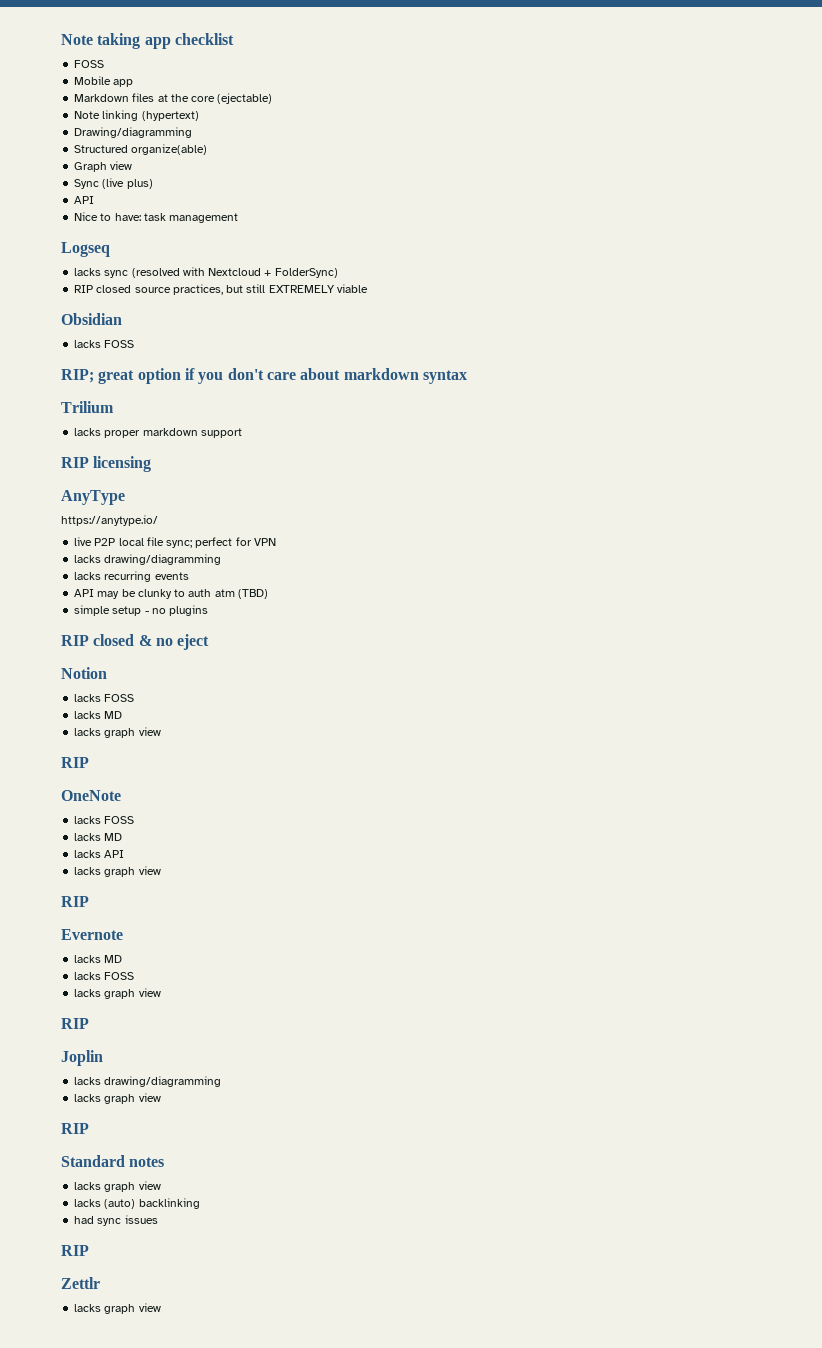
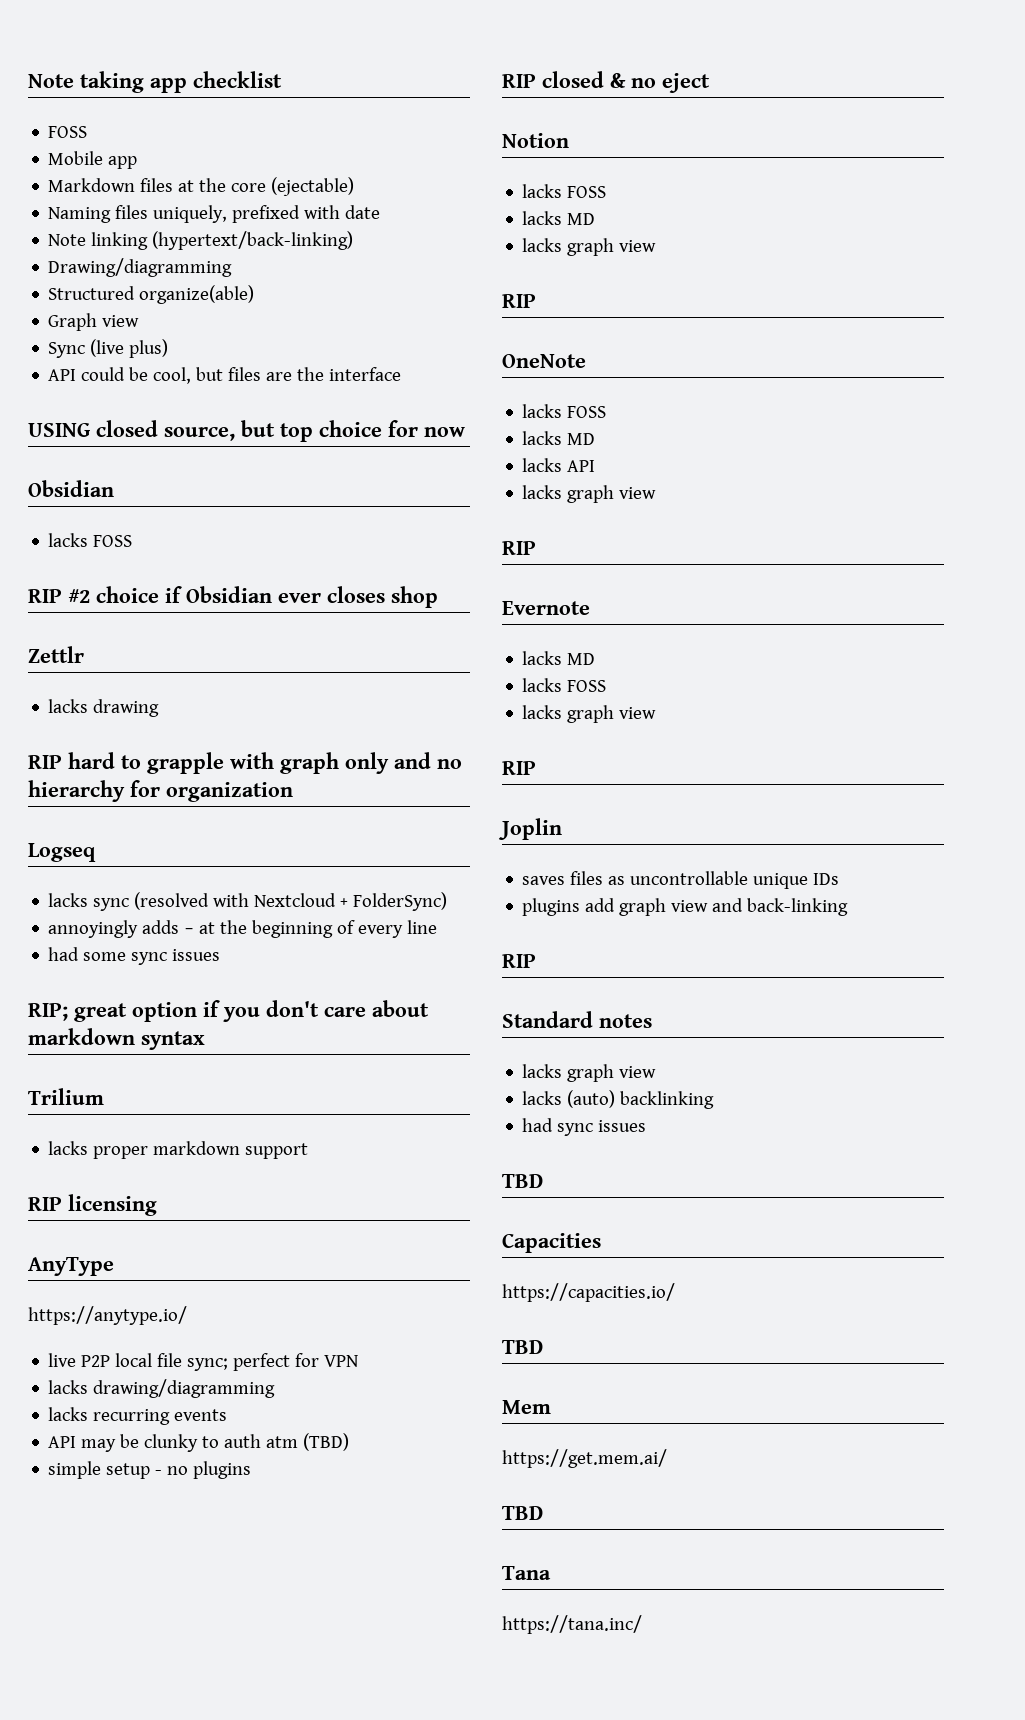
+ Naming files uniquely, prefixed with date
- Note linking (hypertext)
+ Note linking (hypertext/back-linking)
  Sync (live plus)
- API
- Nice to have: task management
+ API could be cool, but files are the interface
+ USING closed source, but top choice for now
+ Obsidian
+ lacks FOSS
+ RIP #2 choice if Obsidian ever closes shop
+ Zettlr
+ lacks drawing
+ RIP hard to grapple with graph only and no hierarchy for organization
- RIP closed source practices, but still EXTREMELY viable
- Obsidian
- lacks FOSS
+ annoyingly adds - at the beginning of every line
+ had some sync issues
  Joplin
- lacks drawing/diagramming
- lacks graph view
+ saves files as uncontrollable unique IDs
+ plugins add graph view and back-linking
  had sync issues
- RIP
- Zettlr
- lacks graph view
+ TBD
+ Capacities
+ https://capacities.io/
+ TBD
+ Mem
+ https://get.mem.ai/
+ TBD
+ Tana
+ https://tana.inc/

